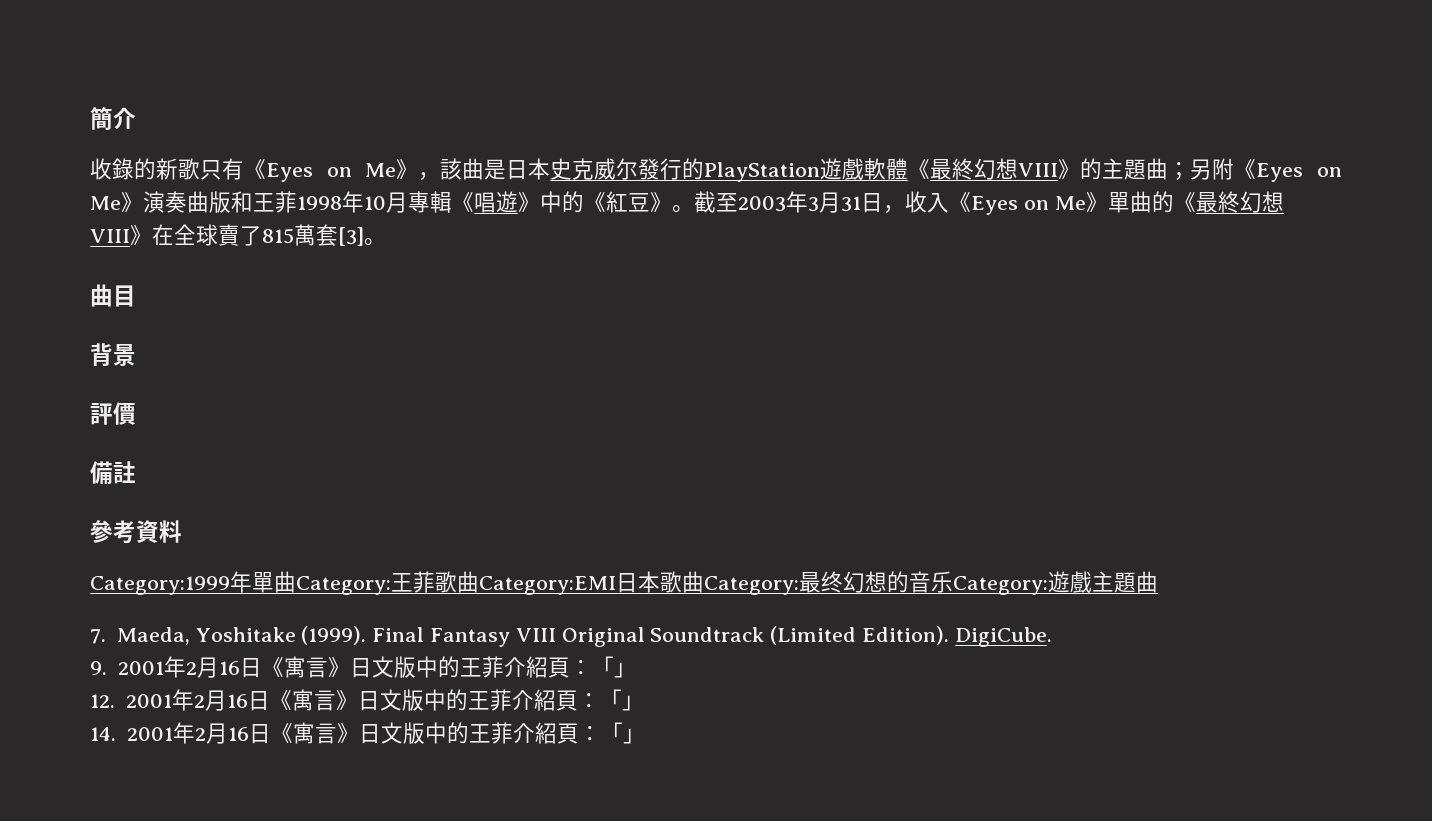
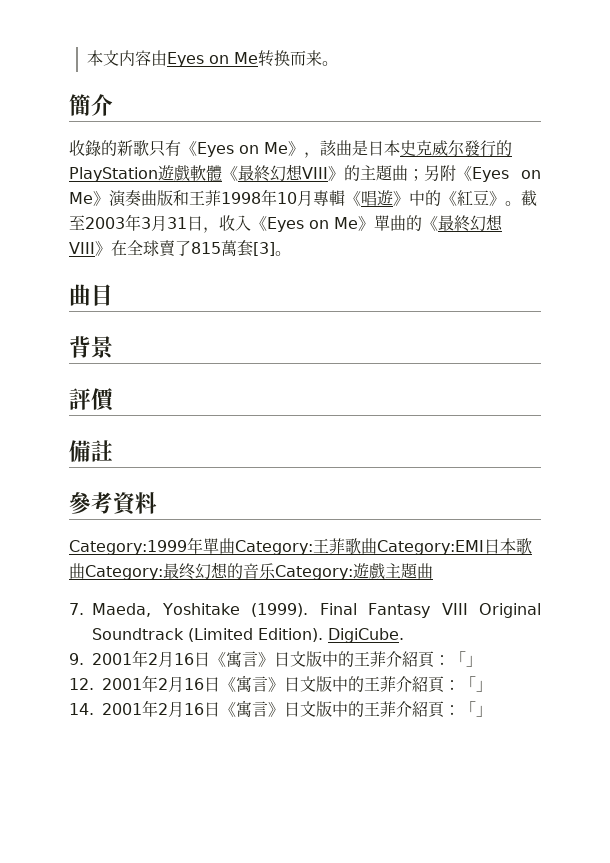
+ 本文内容由Eyes on Me转换而来。

